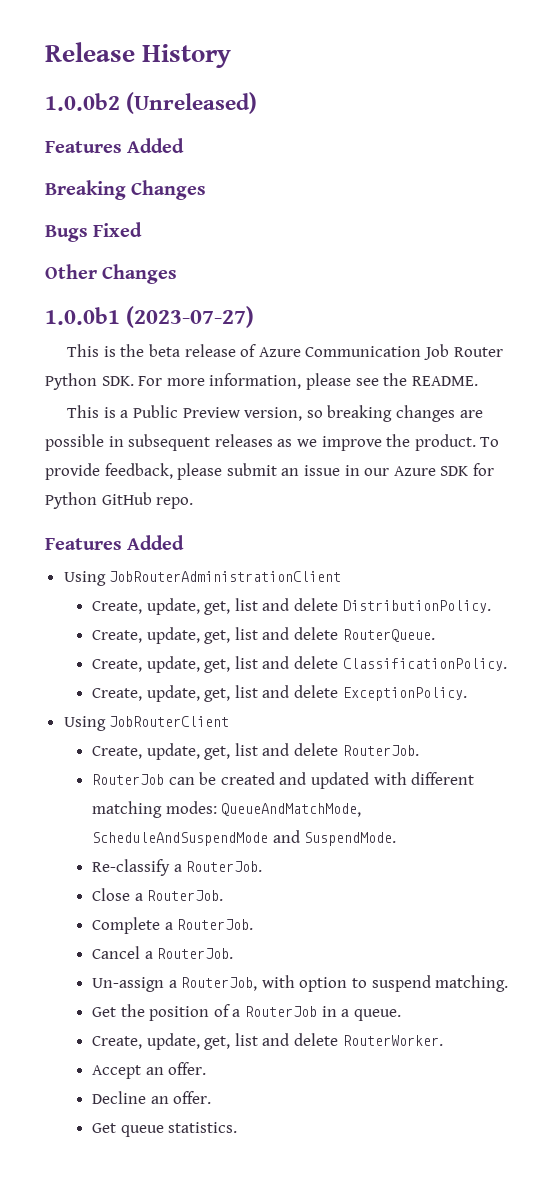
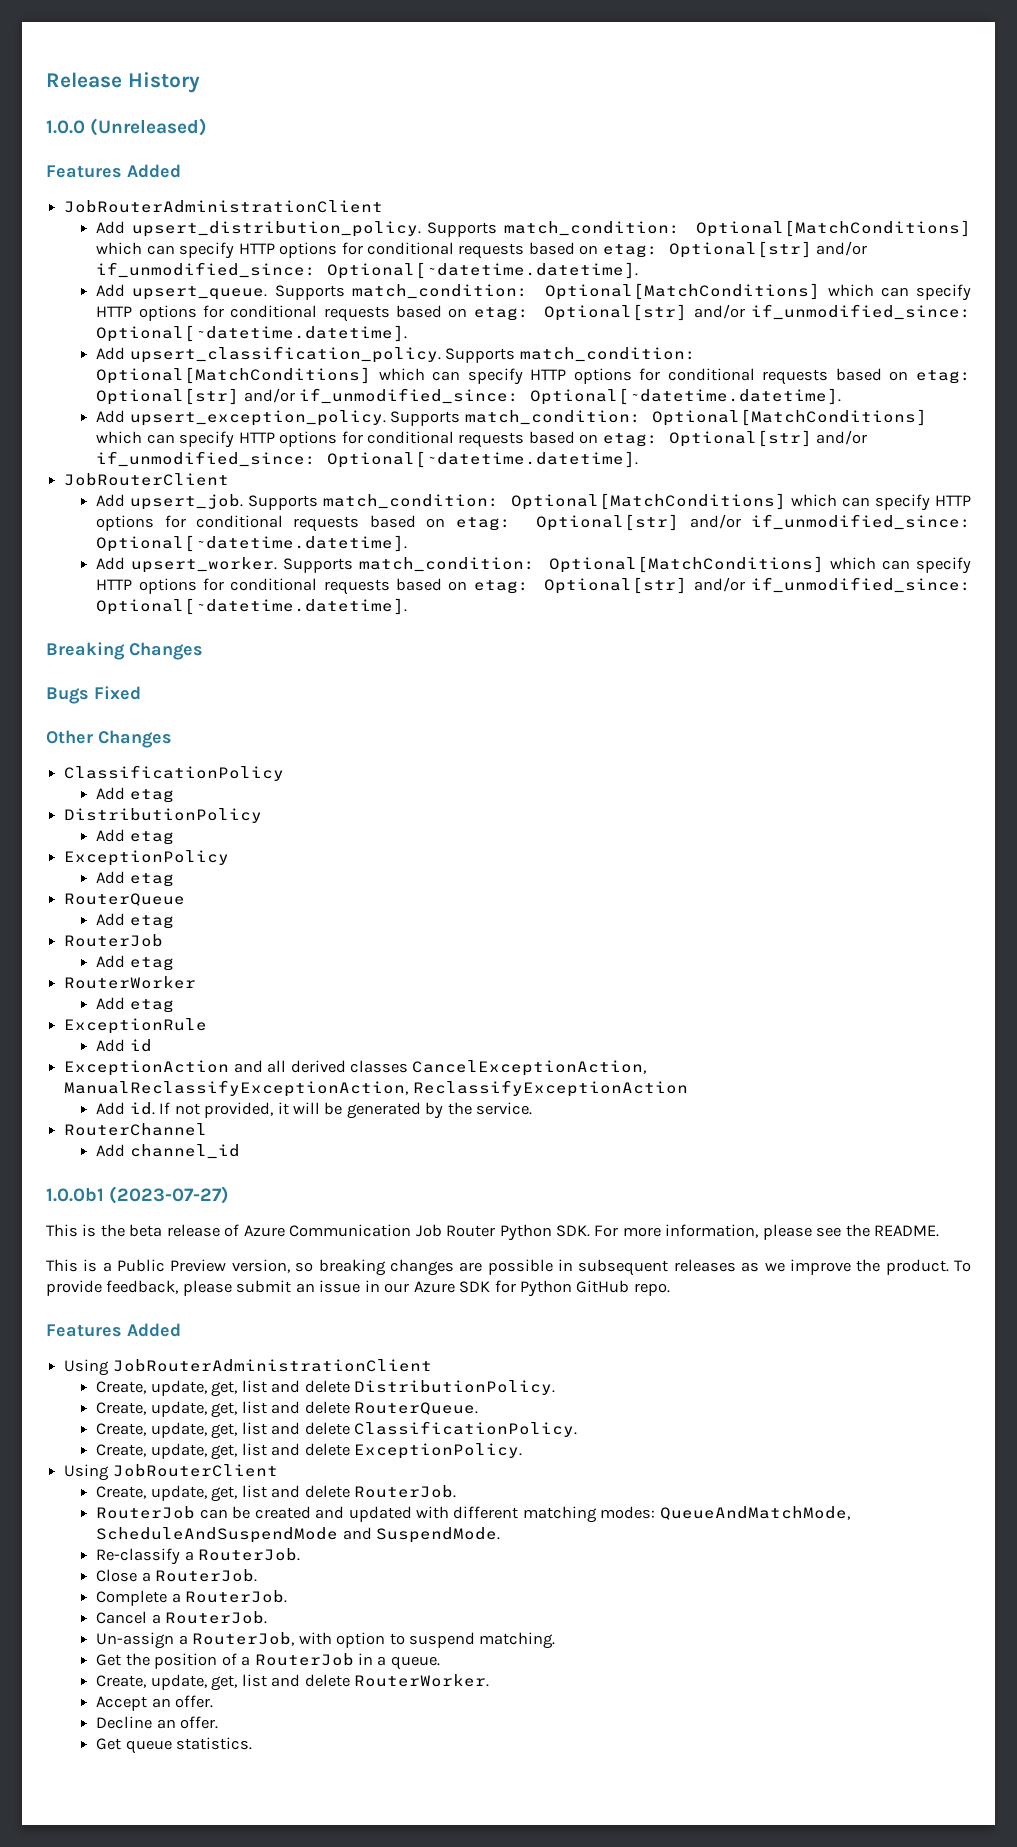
- 1.0.0b2 (Unreleased)
+ 1.0.0 (Unreleased)
  Features Added
+ JobRouterAdministrationClient
+ Add upsert_distribution_policy. Supports match_condition: Optional[MatchConditions] which can specify HTTP options for conditional requests based on etag: Optional[str] and/or if_unmodified_since: Optional[~datetime.datetime].
+ Add upsert_queue. Supports match_condition: Optional[MatchConditions] which can specify HTTP options for conditional requests based on etag: Optional[str] and/or if_unmodified_since: Optional[~datetime.datetime].
+ Add upsert_classification_policy. Supports match_condition: Optional[MatchConditions] which can specify HTTP options for conditional requests based on etag: Optional[str] and/or if_unmodified_since: Optional[~datetime.datetime].
+ Add upsert_exception_policy. Supports match_condition: Optional[MatchConditions] which can specify HTTP options for conditional requests based on etag: Optional[str] and/or if_unmodified_since: Optional[~datetime.datetime].
+ JobRouterClient
+ Add upsert_job. Supports match_condition: Optional[MatchConditions] which can specify HTTP options for conditional requests based on etag: Optional[str] and/or if_unmodified_since: Optional[~datetime.datetime].
+ Add upsert_worker. Supports match_condition: Optional[MatchConditions] which can specify HTTP options for conditional requests based on etag: Optional[str] and/or if_unmodified_since: Optional[~datetime.datetime].
+ ClassificationPolicy
+ Add etag
+ DistributionPolicy
+ Add etag
+ ExceptionPolicy
+ Add etag
+ RouterQueue
+ Add etag
+ RouterJob
+ Add etag
+ RouterWorker
+ Add etag
+ ExceptionRule
+ Add id
+ ExceptionAction and all derived classes CancelExceptionAction, ManualReclassifyExceptionAction, ReclassifyExceptionAction
+ Add id. If not provided, it will be generated by the service.
+ RouterChannel
+ Add channel_id

